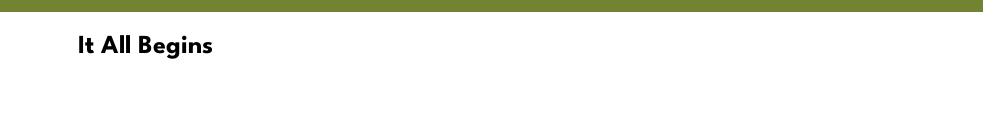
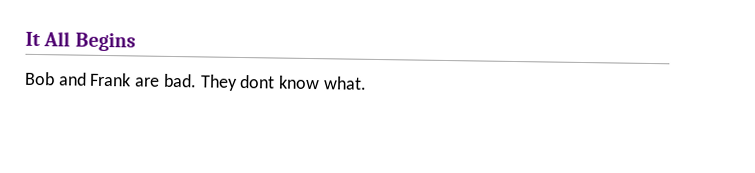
+ Bob and Frank are bad. They dont know what.

